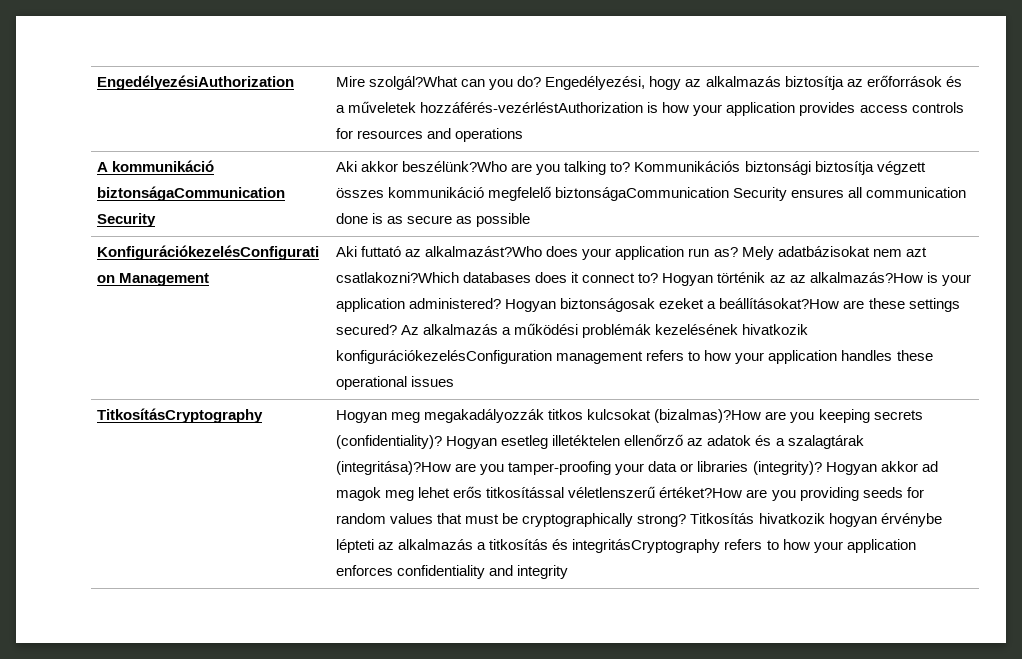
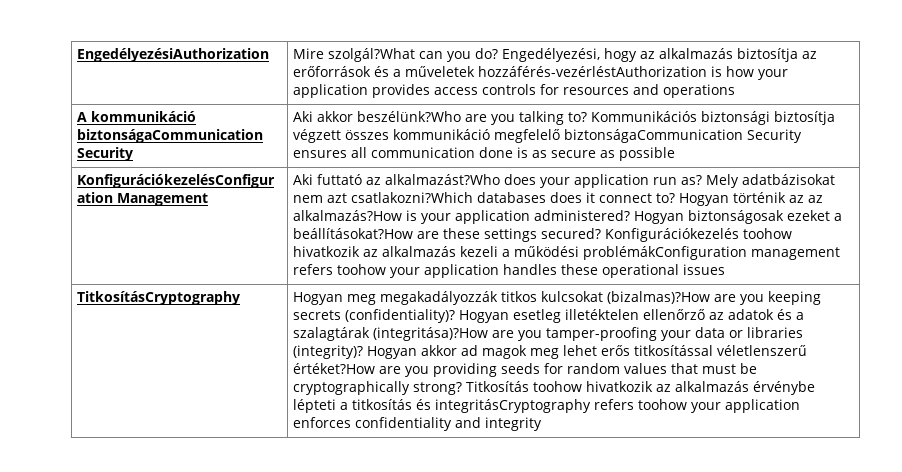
- Az alkalmazás a működési problémák kezelésének hivatkozik konfigurációkezelésConfiguration management refers to how your application handles these operational issues
+ Konfigurációkezelés toohow hivatkozik az alkalmazás kezeli a működési problémákConfiguration management refers toohow your application handles these operational issues
- Titkosítás hivatkozik hogyan érvénybe lépteti az alkalmazás a titkosítás és integritásCryptography refers to how your application enforces confidentiality and integrity
+ Titkosítás toohow hivatkozik az alkalmazás érvénybe lépteti a titkosítás és integritásCryptography refers toohow your application enforces confidentiality and integrity

